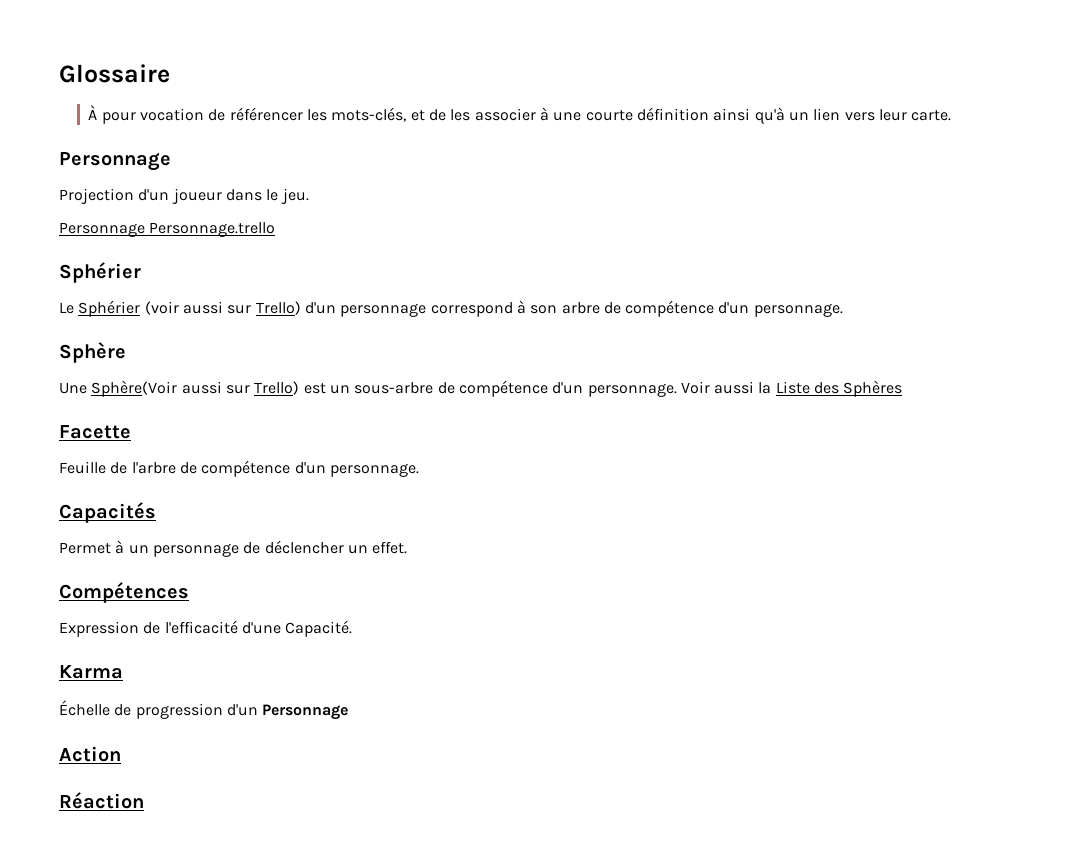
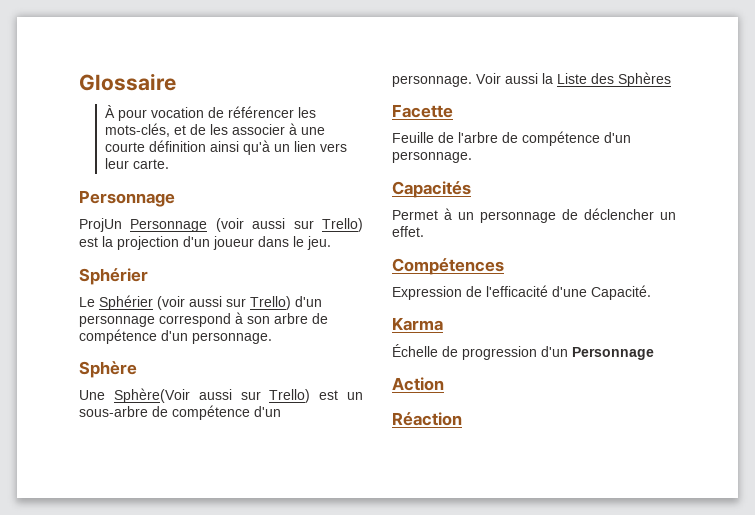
- Projection d'un joueur dans le jeu.
+ ProjUn Personnage (voir aussi sur Trello) est la projection d'un joueur dans le jeu.
- Personnage Personnage.trello

